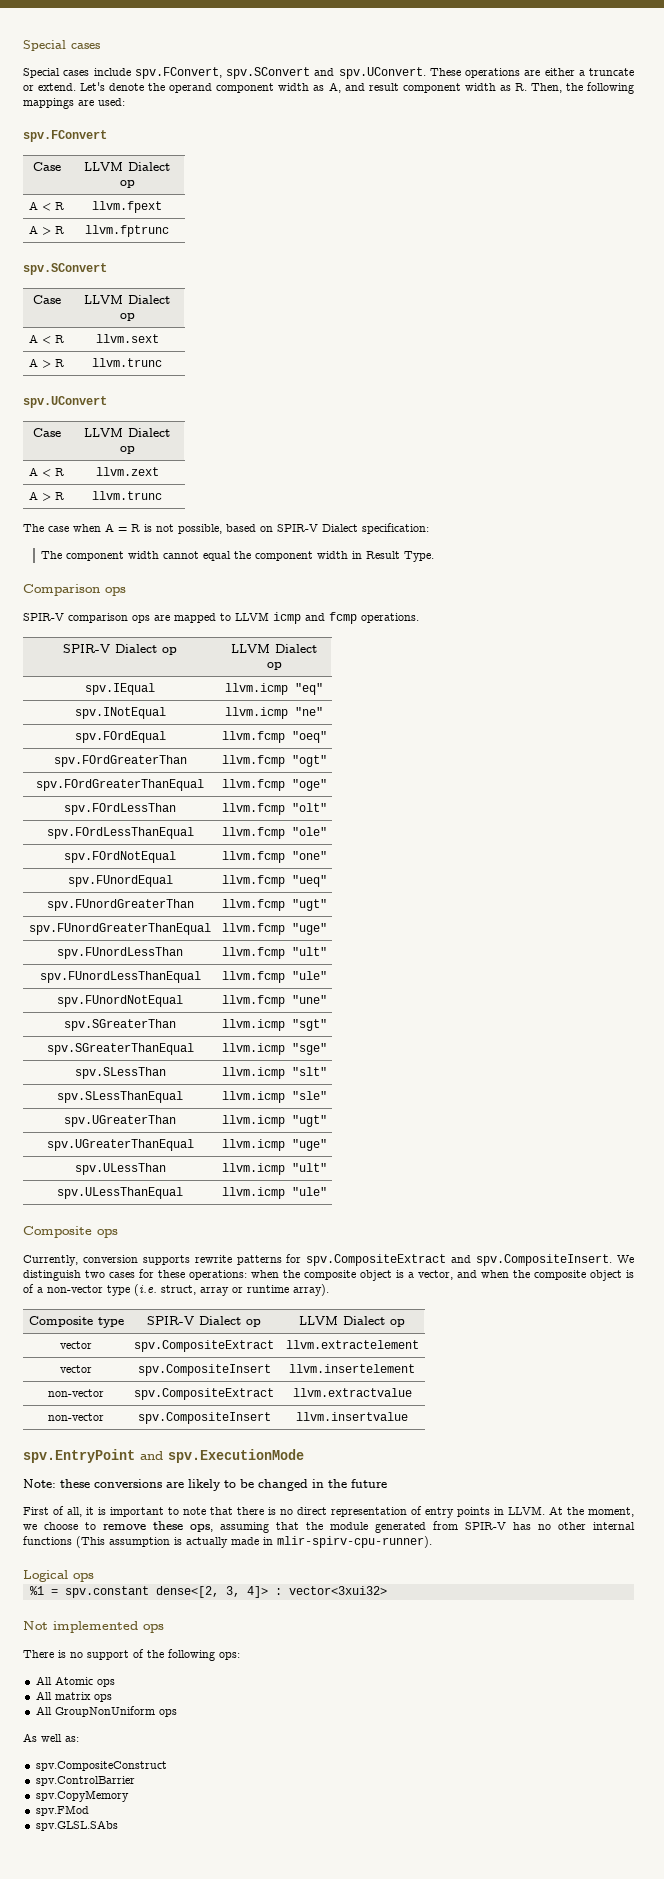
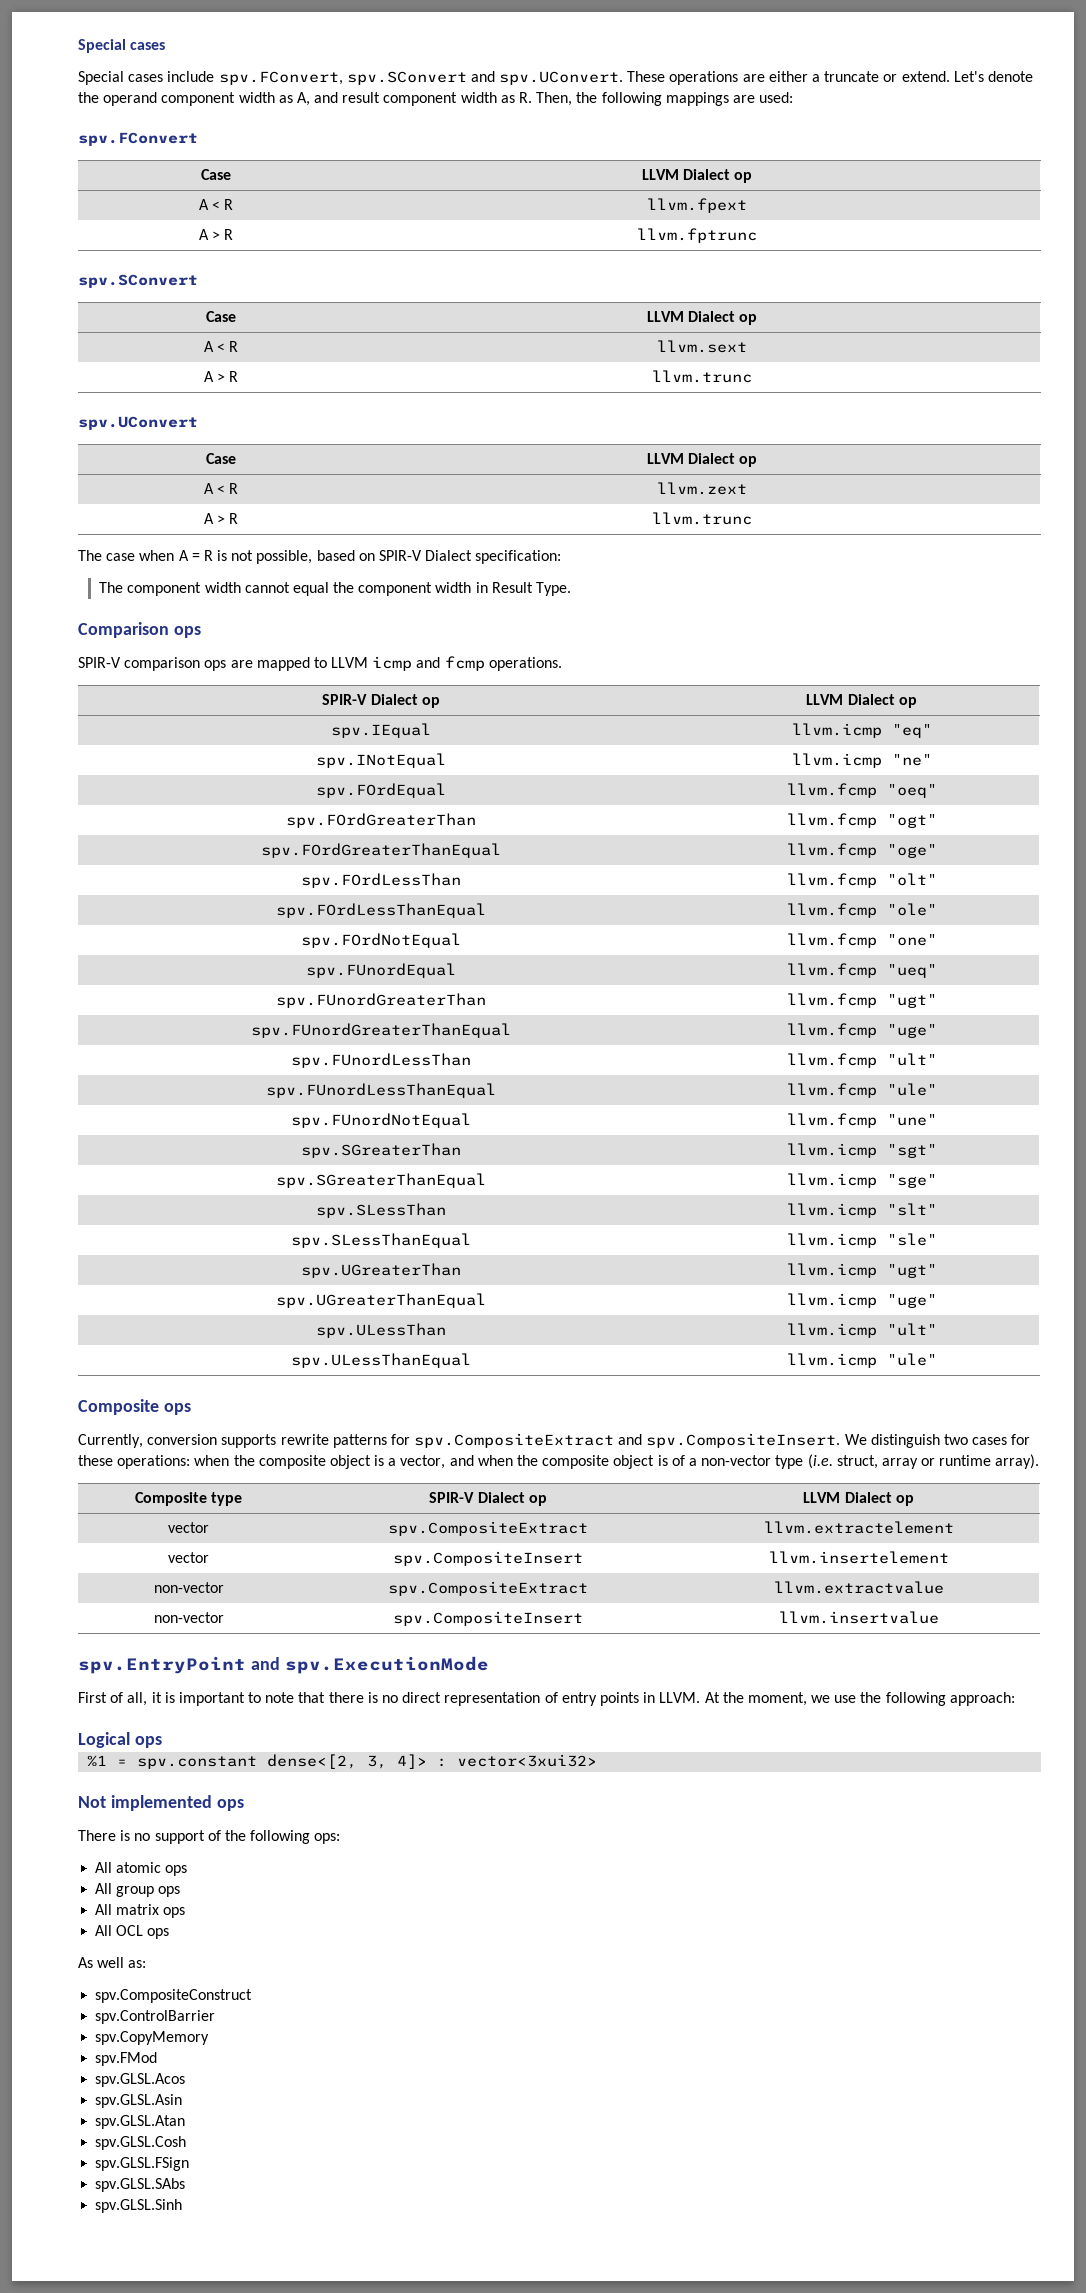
- Note: these conversions are likely to be changed in the future
- At the moment, we choose to remove these ops, assuming that the module generated from SPIR-V has no other internal functions (This assumption is actually made in mlir-spirv-cpu-runner).
+ At the moment, we use the following approach:
- All Atomic ops
+ All atomic ops
+ All group ops
- All GroupNonUniform ops
+ All OCL ops
+ spv.GLSL.Acos
+ spv.GLSL.Asin
+ spv.GLSL.Atan
+ spv.GLSL.Cosh
+ spv.GLSL.FSign
+ spv.GLSL.Sinh

